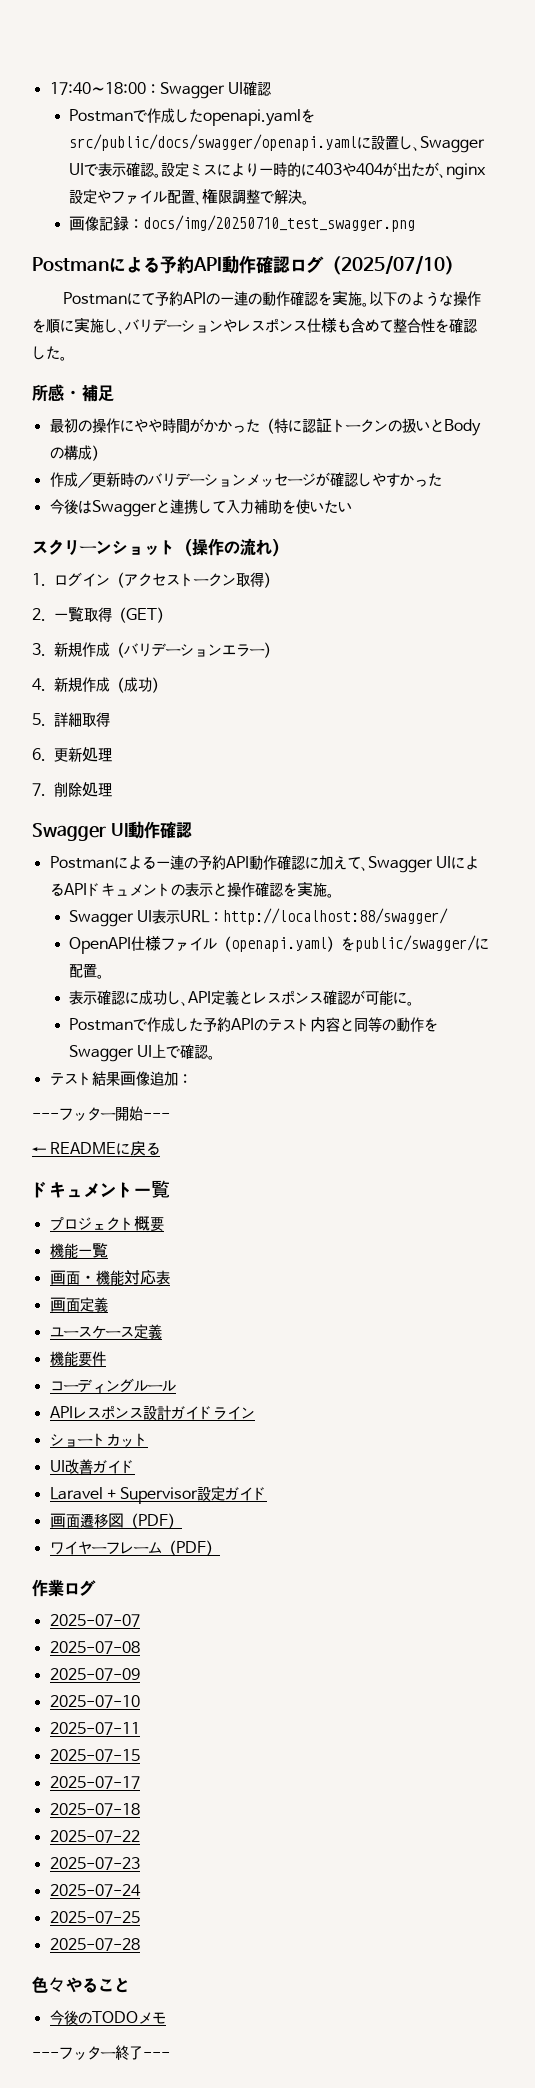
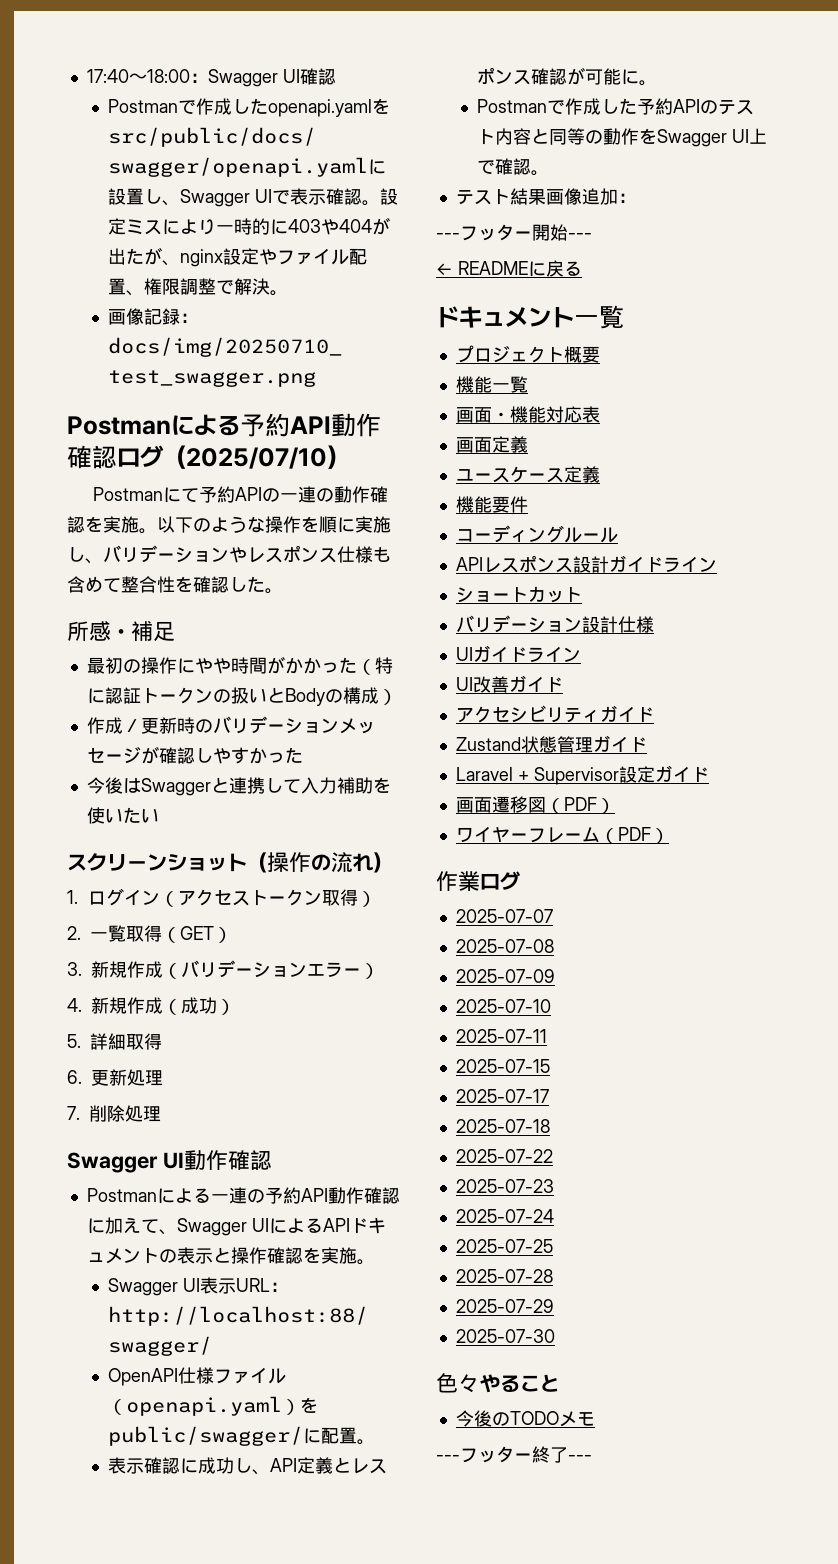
+ バリデーション設計仕様
+ UIガイドライン
  UI改善ガイド
+ アクセシビリティガイド
+ Zustand状態管理ガイド
+ 2025-07-29
+ 2025-07-30

